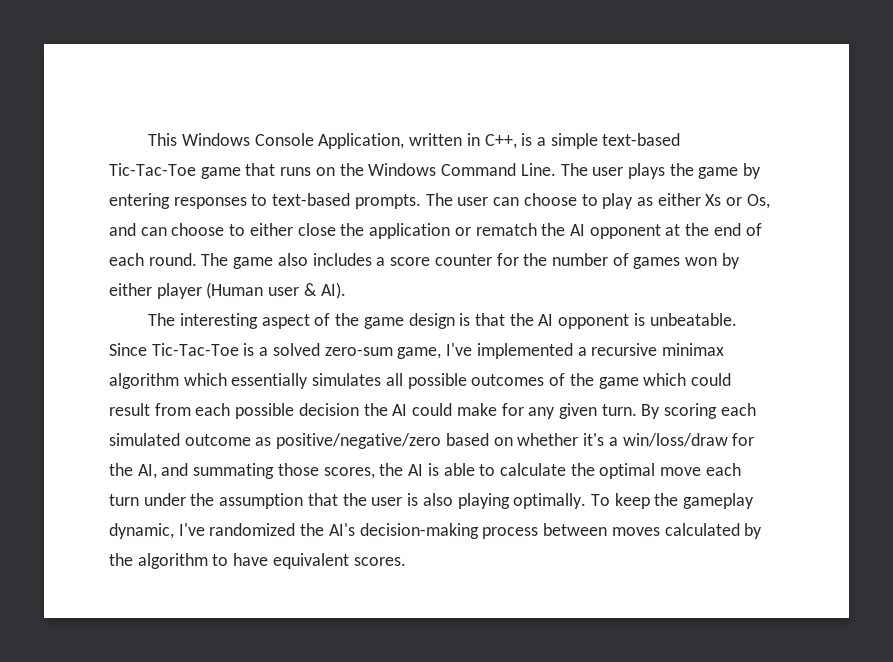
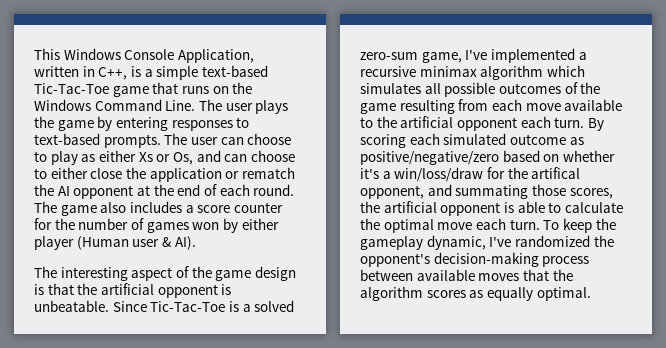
- The interesting aspect of the game design is that the AI opponent is unbeatable.
+ The interesting aspect of the game design is that the artificial opponent is unbeatable.
- Since Tic-Tac-Toe is a solved zero-sum game, I've implemented a recursive minimax algorithm which essentially simulates all possible outcomes of the game which could result from each possible decision the AI could make for any given turn.
+ Since Tic-Tac-Toe is a solved zero-sum game, I've implemented a recursive minimax algorithm which simulates all possible outcomes of the game resulting from each move available to the artificial opponent each turn.
- By scoring each simulated outcome as positive/negative/zero based on whether it's a win/loss/draw for the AI, and summating those scores, the AI is able to calculate the optimal move each turn under the assumption that the user is also playing optimally.
+ By scoring each simulated outcome as positive/negative/zero based on whether it's a win/loss/draw for the artifical opponent, and summating those scores, the artificial opponent is able to calculate the optimal move each turn.
- To keep the gameplay dynamic, I've randomized the AI's decision-making process between moves calculated by the algorithm to have equivalent scores.
+ To keep the gameplay dynamic, I've randomized the opponent's decision-making process between available moves that the algorithm scores as equally optimal.

